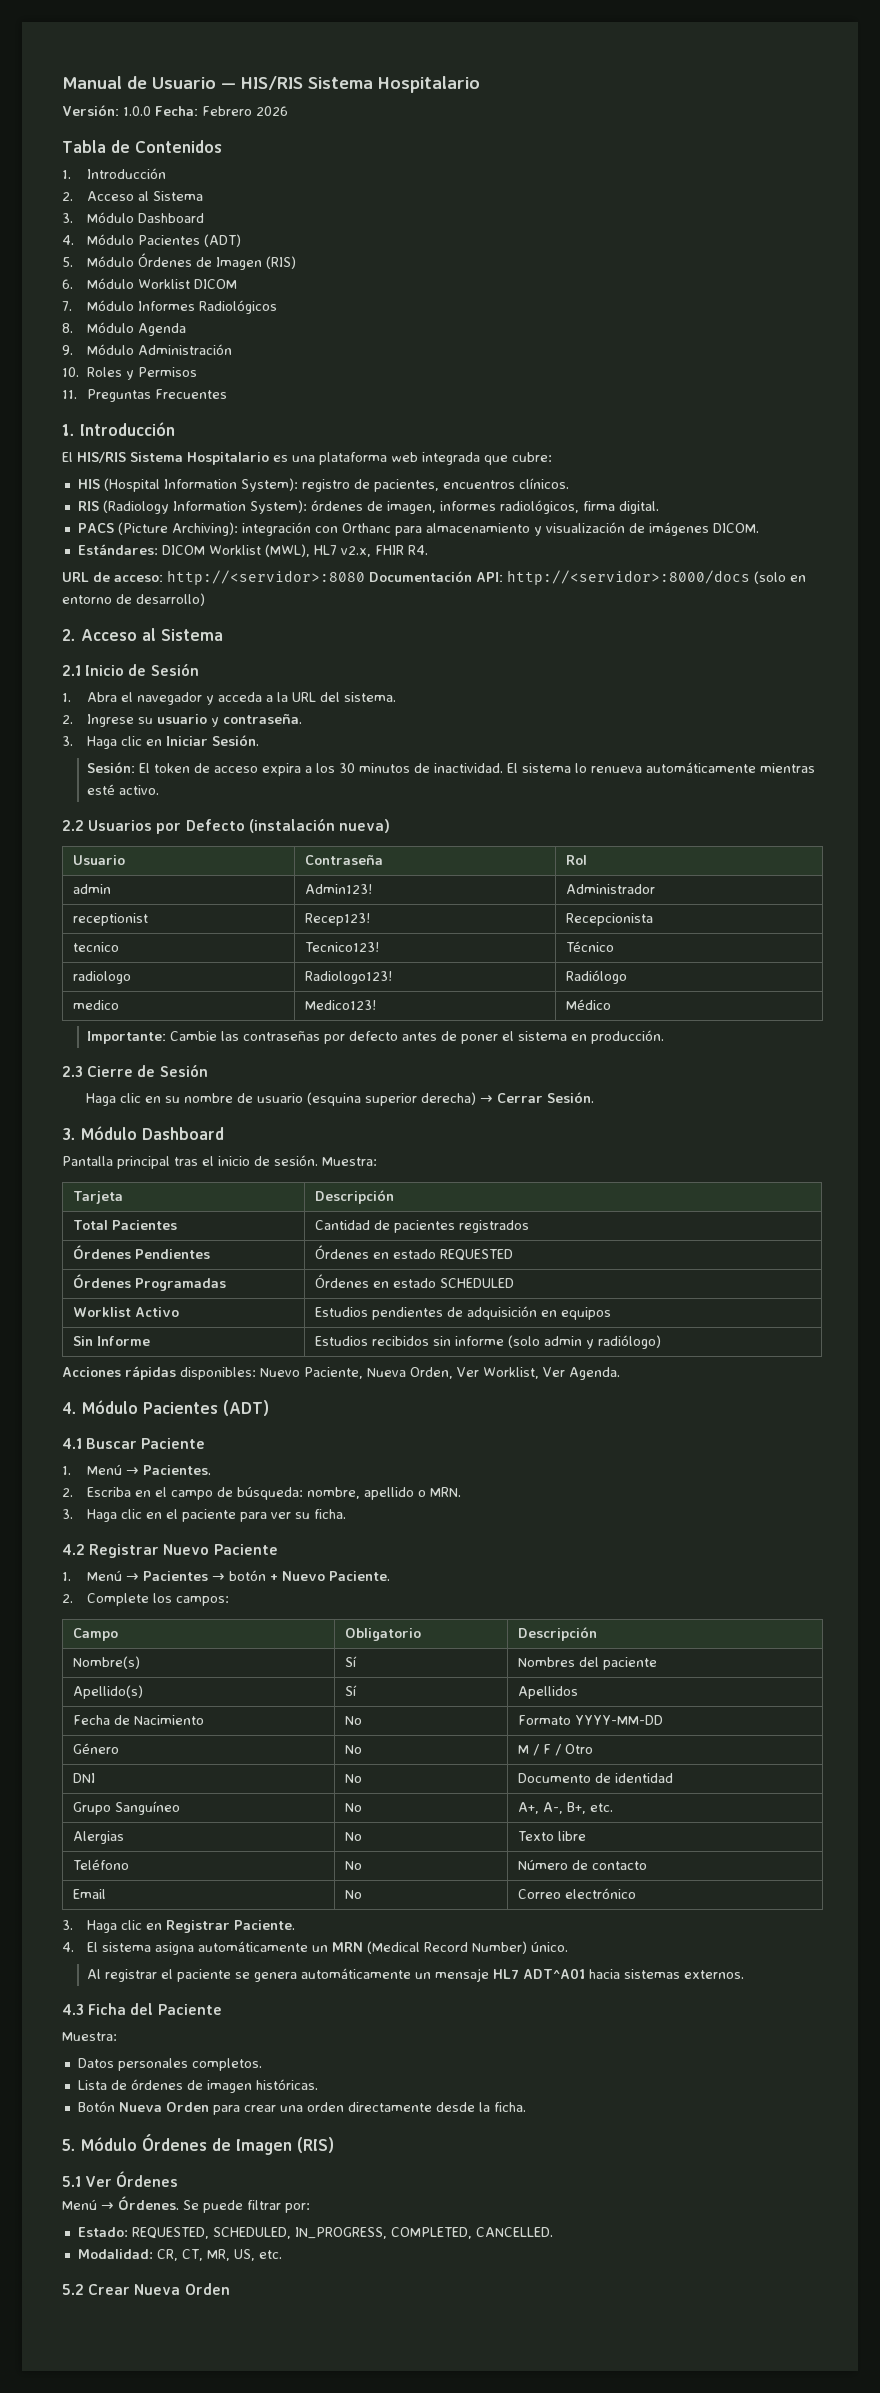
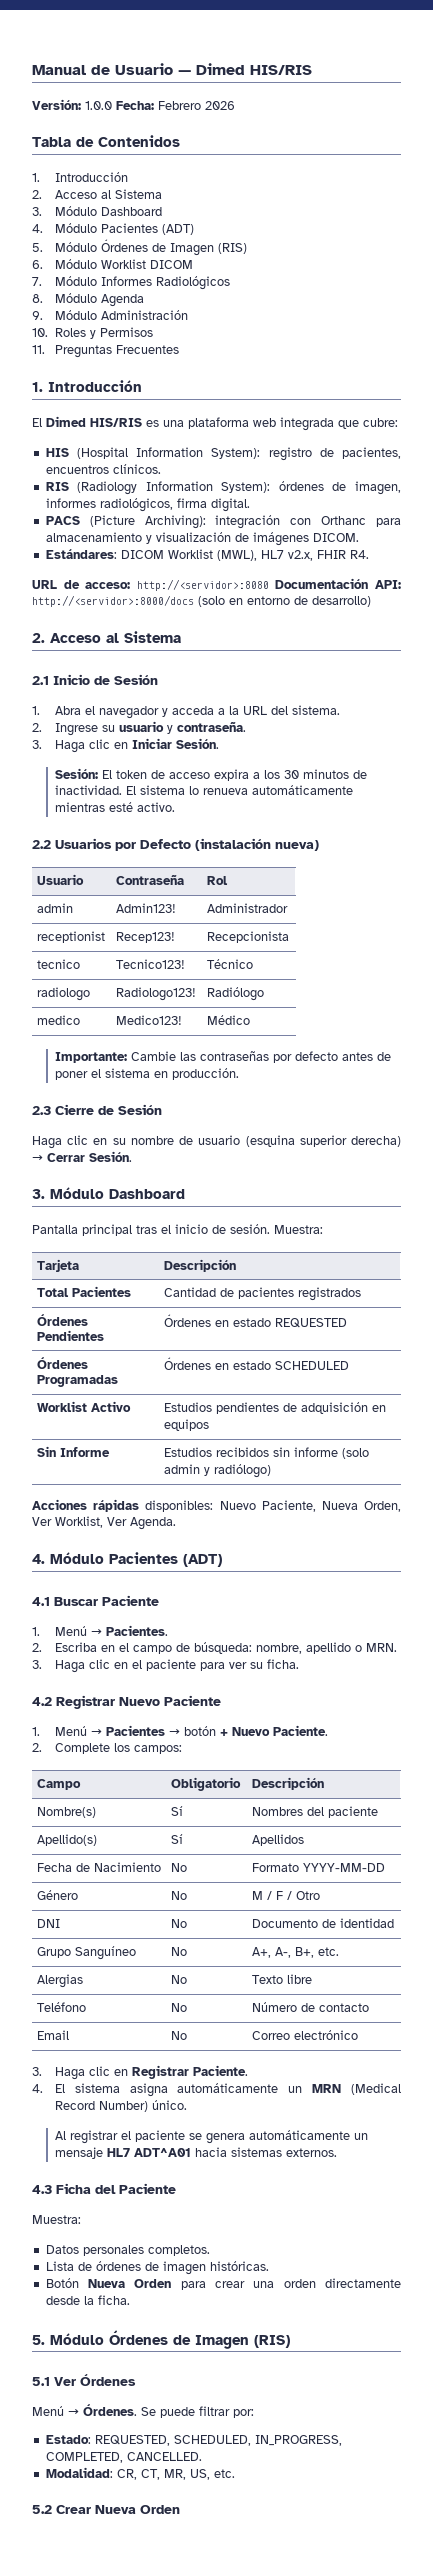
- Manual de Usuario — HIS/RIS Sistema Hospitalario
+ Manual de Usuario — Dimed HIS/RIS
- El HIS/RIS Sistema Hospitalario es una plataforma web integrada que cubre:
+ El Dimed HIS/RIS es una plataforma web integrada que cubre:

